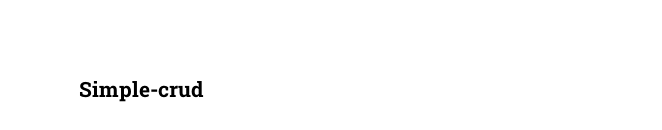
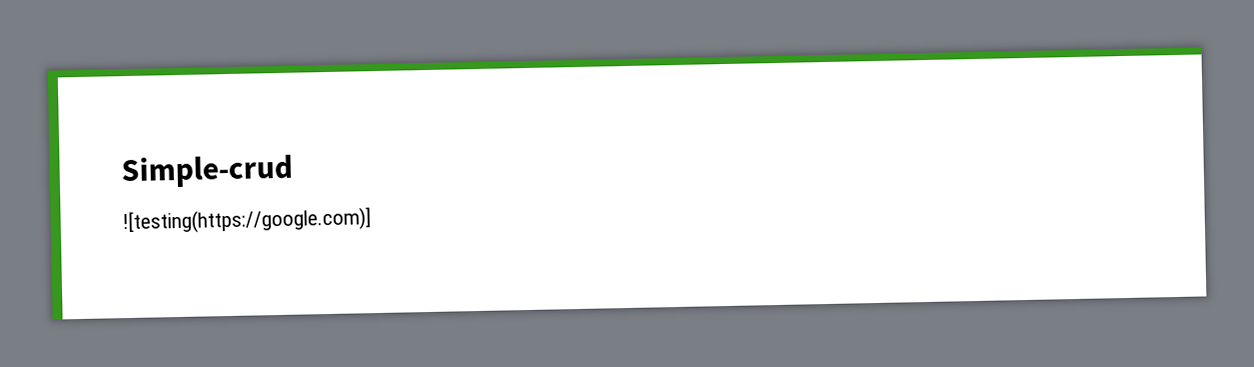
+ ![testing(https://google.com)]

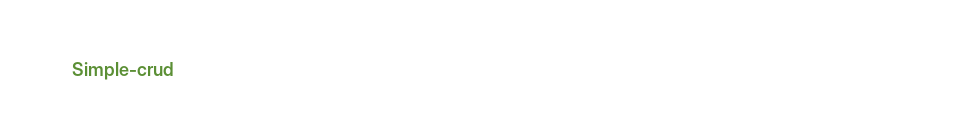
- ![testing(https://google.com)]

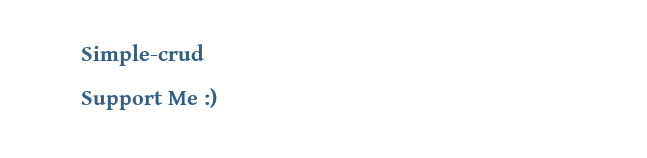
+ Support Me :)

